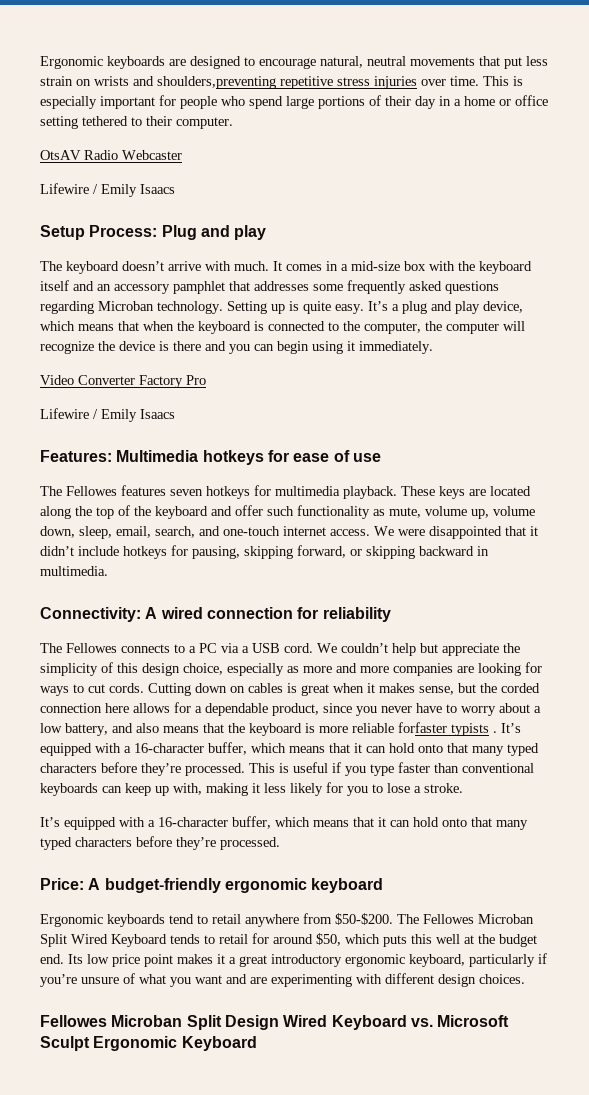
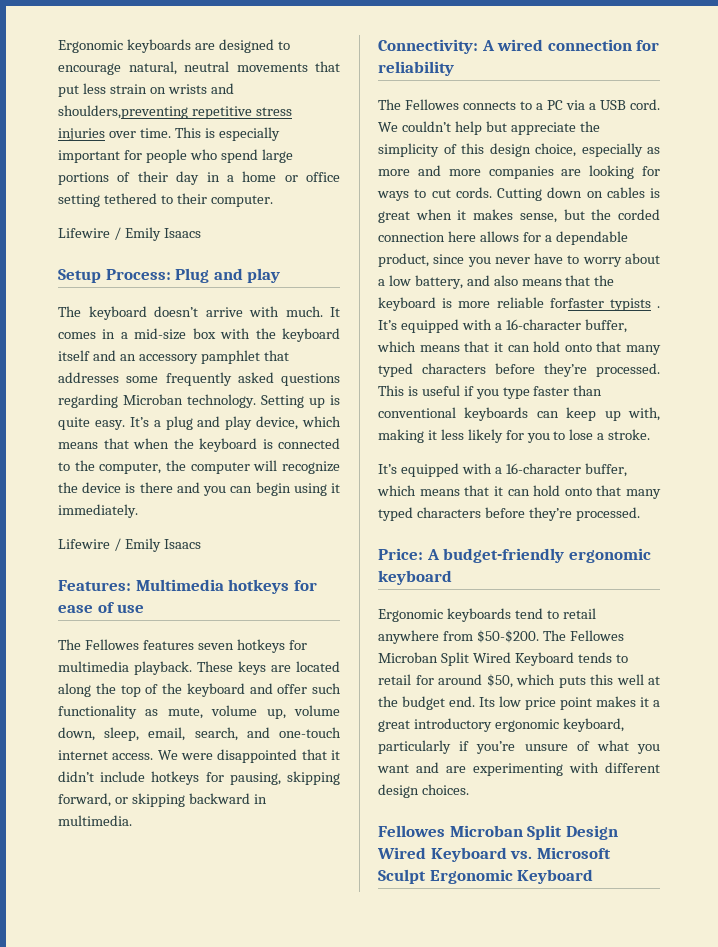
- OtsAV Radio Webcaster
- Video Converter Factory Pro

